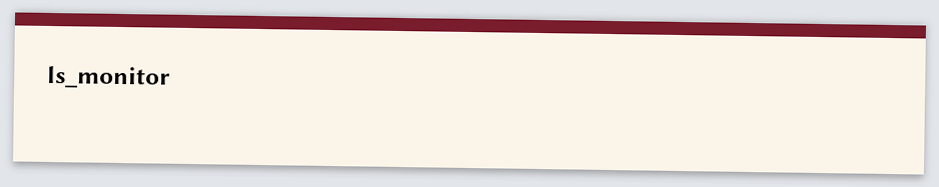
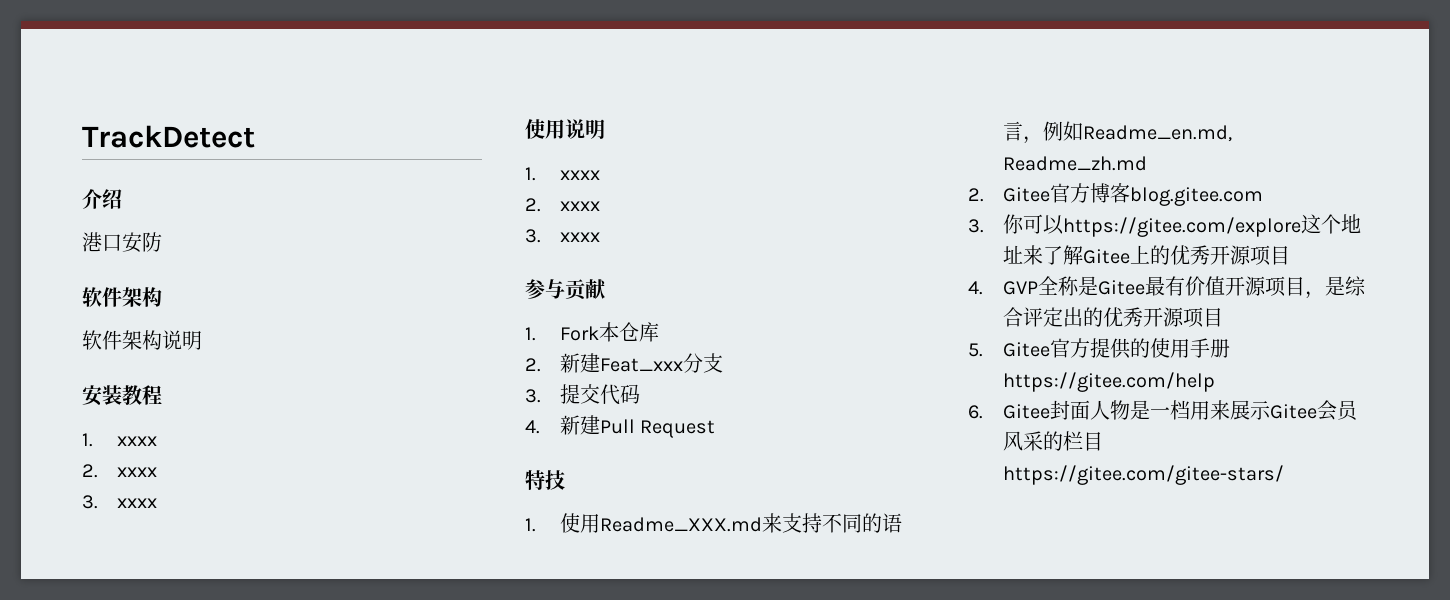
- ls_monitor
+ TrackDetect
+ 介绍
+ 港口安防
+ 软件架构
+ 软件架构说明
+ 安装教程
+ 1. xxxx
+ 2. xxxx
+ 3. xxxx
+ 使用说明
+ 1. xxxx
+ 2. xxxx
+ 3. xxxx
+ 参与贡献
+ 1. Fork本仓库
+ 2.新建Feat_xxx分支
+ 3.提交代码
+ 4.新建Pull Request
+ 特技
+ 1.使用Readme_XXX.md来支持不同的语言，例如Readme_en.md, Readme_zh.md
+ 2. Gitee官方博客blog.gitee.com
+ 3.你可以https://gitee.com/explore这个地址来了解Gitee上的优秀开源项目
+ 4. GVP全称是Gitee最有价值开源项目，是综合评定出的优秀开源项目
+ 5. Gitee官方提供的使用手册https://gitee.com/help
+ 6. Gitee封面人物是一档用来展示Gitee会员风采的栏目https://gitee.com/gitee-stars/

